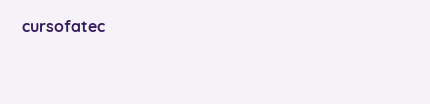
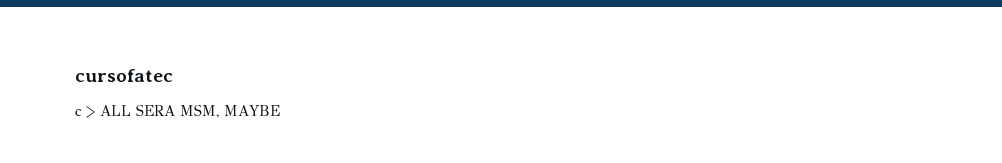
+ c > ALL SERA MSM, MAYBE

